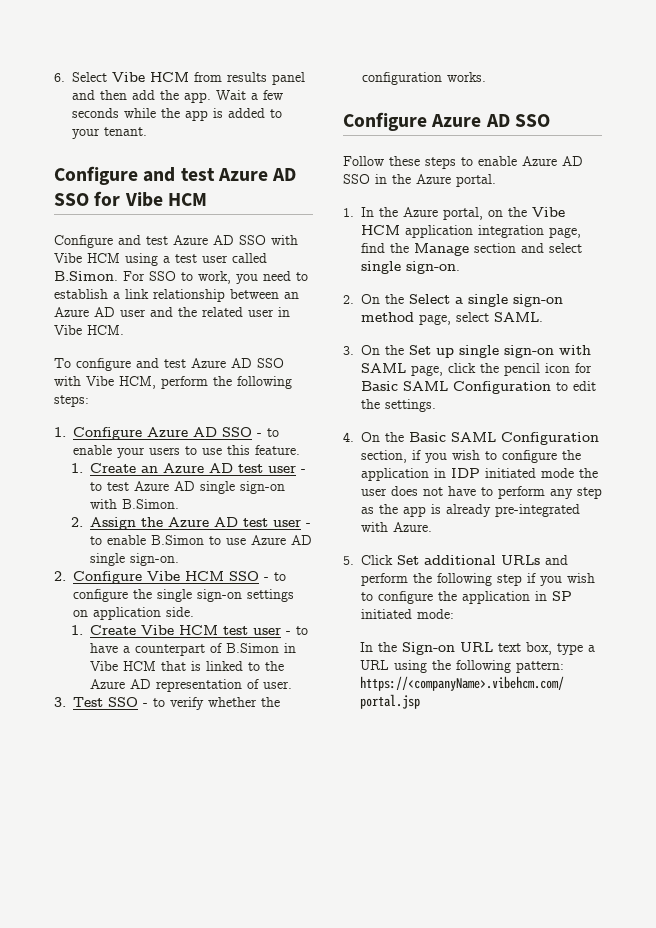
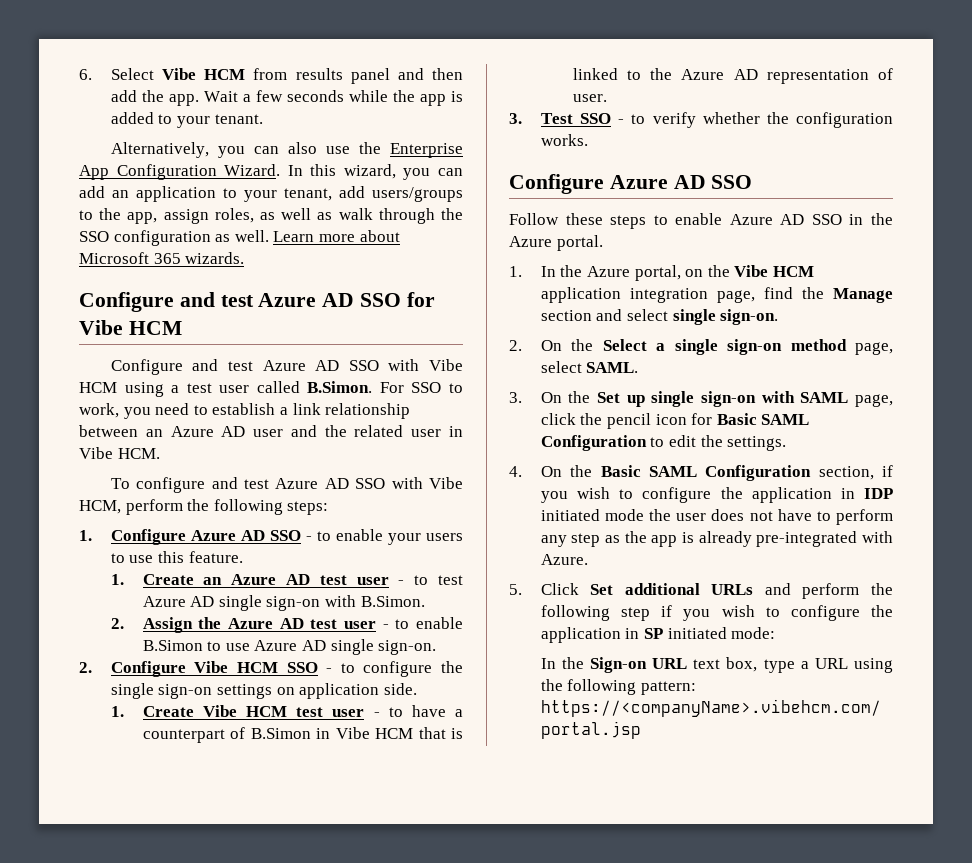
+ Alternatively, you can also use the Enterprise App Configuration Wizard. In this wizard, you can add an application to your tenant, add users/groups to the app, assign roles, as well as walk through the SSO configuration as well. Learn more about Microsoft 365 wizards.

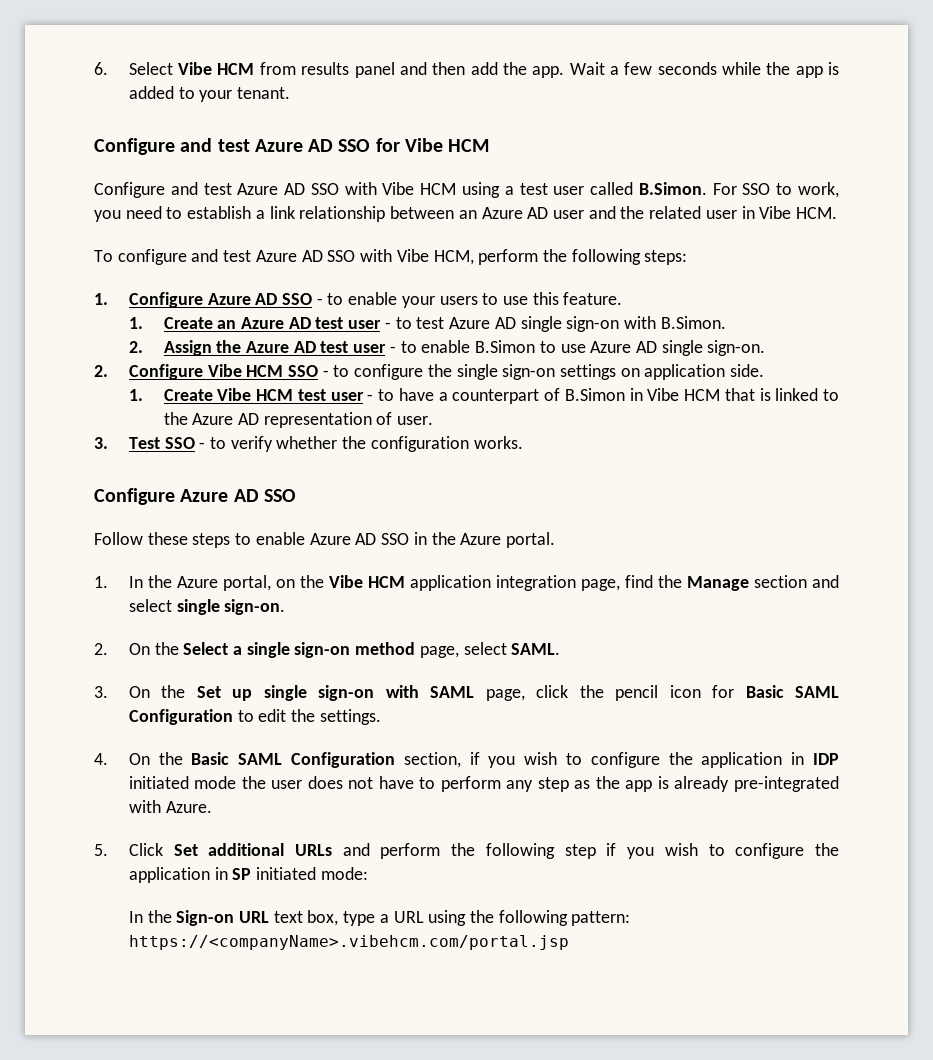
- Alternatively, you can also use the Enterprise App Configuration Wizard. In this wizard, you can add an application to your tenant, add users/groups to the app, assign roles, as well as walk through the SSO configuration as well. Learn more about Microsoft 365 wizards.

